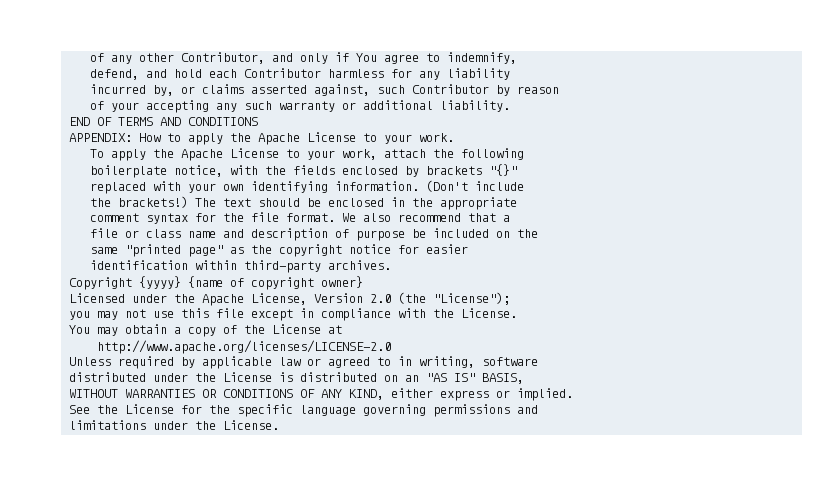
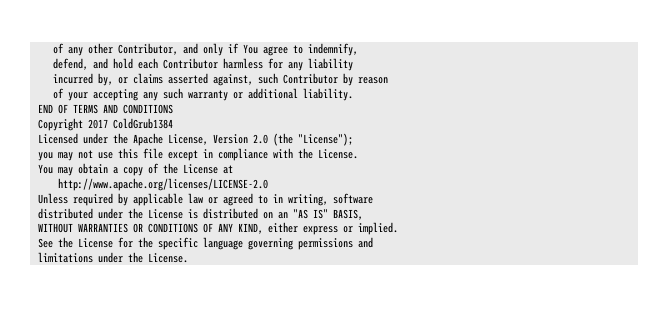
- APPENDIX: How to apply the Apache License to your work.
- To apply the Apache License to your work, attach the following
- boilerplate notice, with the fields enclosed by brackets "{}"
- replaced with your own identifying information. (Don't include
- the brackets!) The text should be enclosed in the appropriate
- comment syntax for the file format. We also recommend that a
- file or class name and description of purpose be included on the
- same "printed page" as the copyright notice for easier
- identification within third-party archives.
- Copyright {yyyy} {name of copyright owner}
+ Copyright 2017 ColdGrub1384

